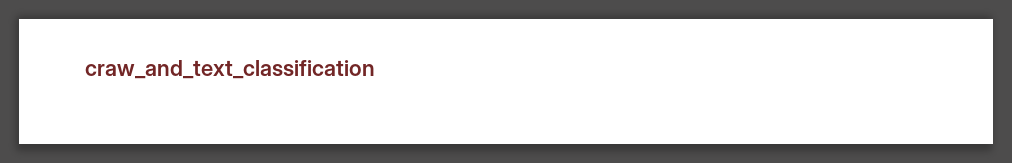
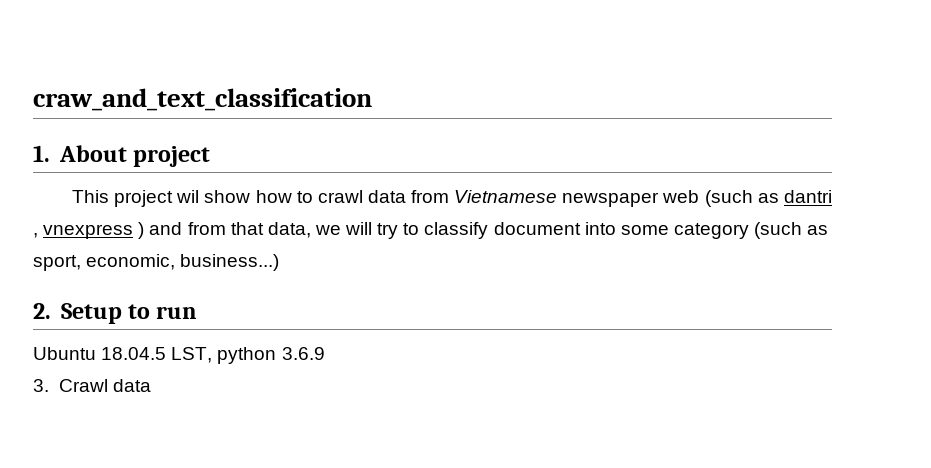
+ 1. About project
+ This project wil show how to crawl data from Vietnamese newspaper web (such as dantri , vnexpress ) and from that data, we will try to classify document into some category (such as sport, economic, business...)
+ 2. Setup to run
+ Ubuntu 18.04.5 LST, python 3.6.9
+ 3. Crawl data

